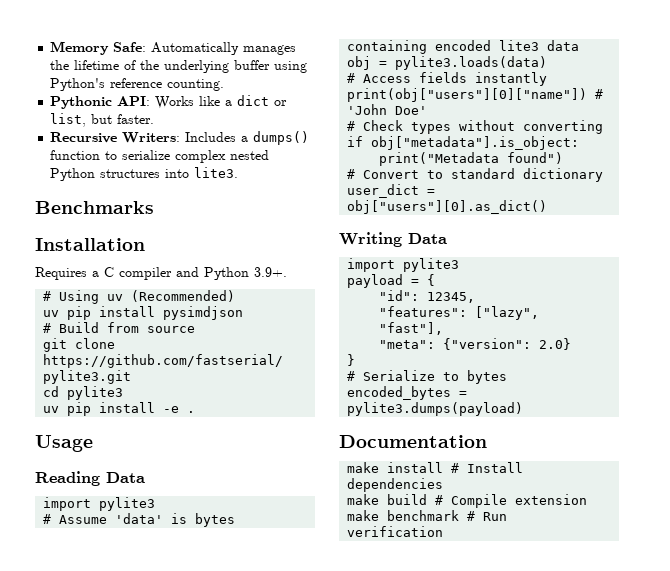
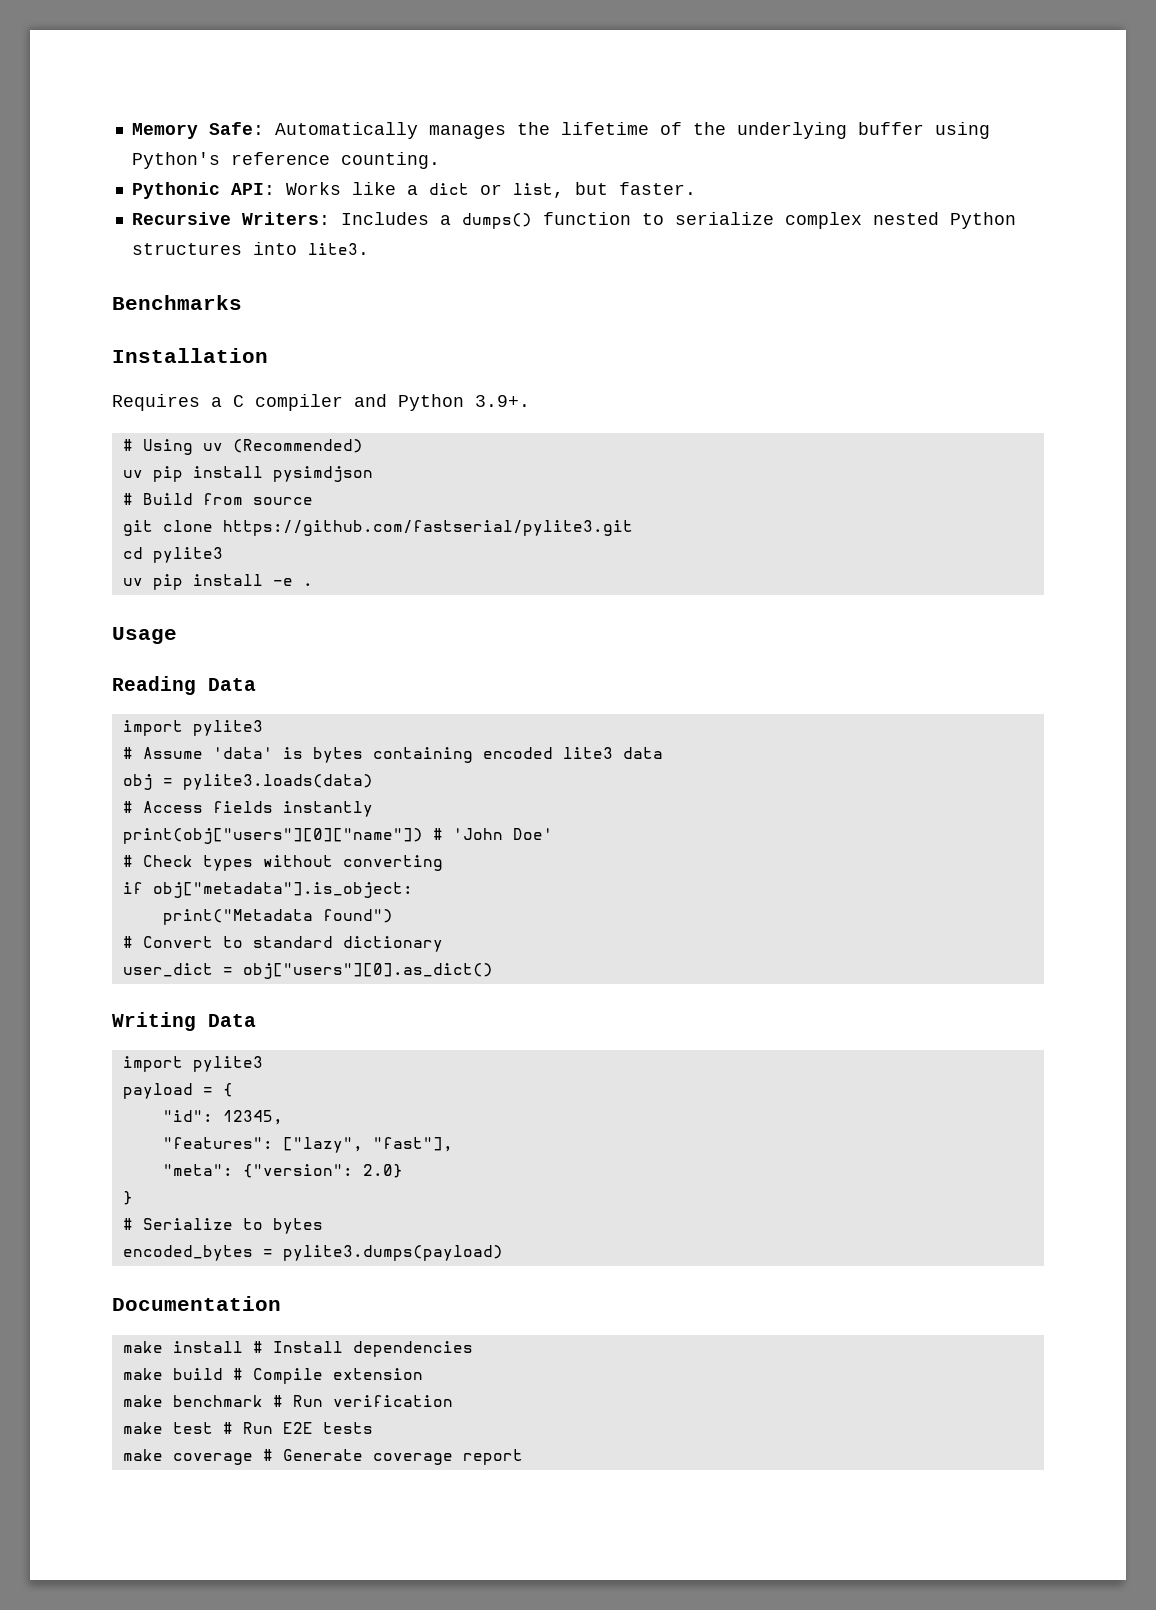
+ make test # Run E2E tests
+ make coverage # Generate coverage report

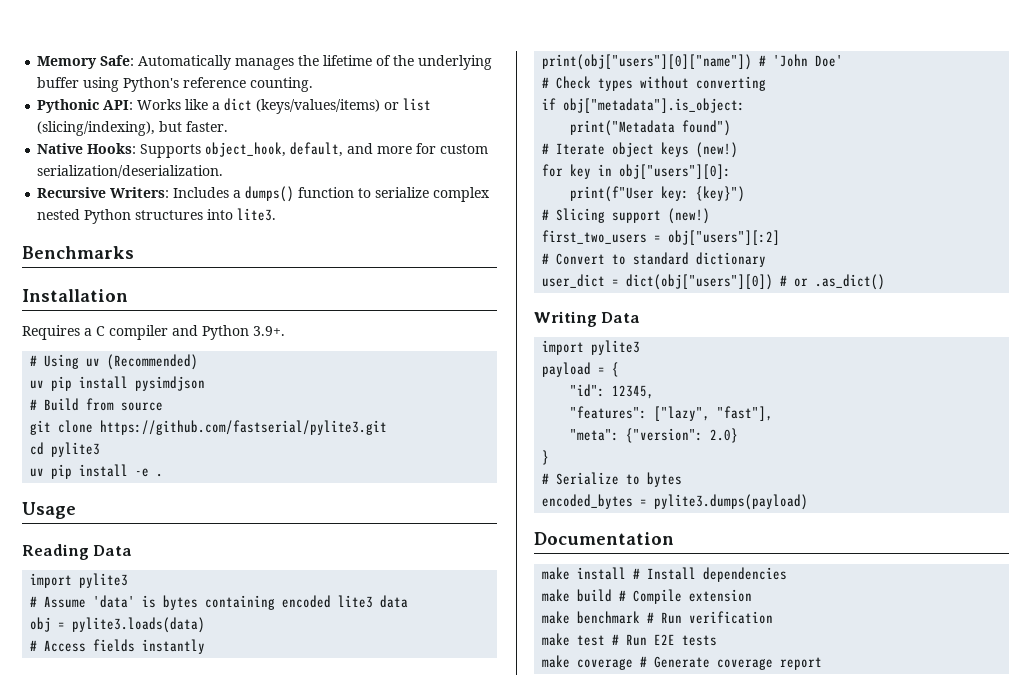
- Pythonic API: Works like a dict or list, but faster.
+ Pythonic API: Works like a dict (keys/values/items) or list (slicing/indexing), but faster.
+ Native Hooks: Supports object_hook, default, and more for custom serialization/deserialization.
+ # Iterate object keys (new!)
+ for key in obj["users"][0]:
+ print(f"User key: {key}")
+ # Slicing support (new!)
+ first_two_users = obj["users"][:2]
- user_dict = obj["users"][0].as_dict()
+ user_dict = dict(obj["users"][0]) # or .as_dict()

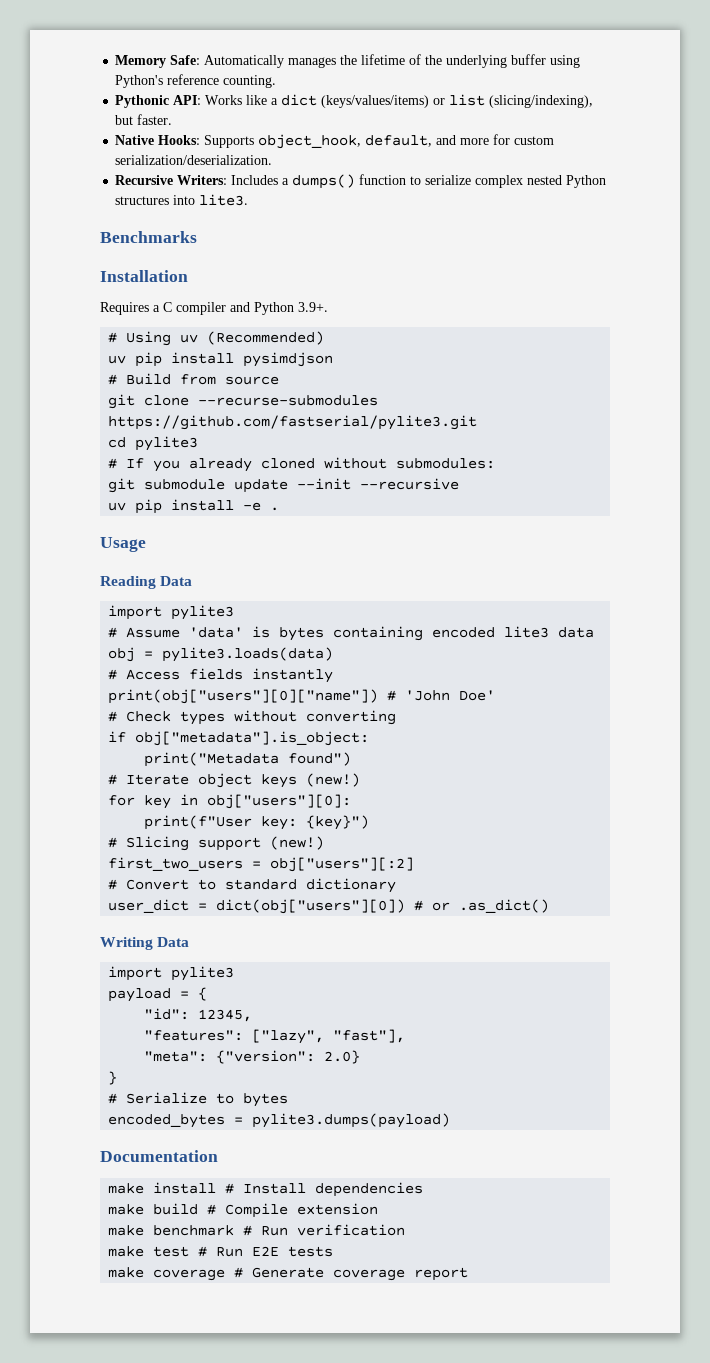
- git clone https://github.com/fastserial/pylite3.git
+ git clone --recurse-submodules https://github.com/fastserial/pylite3.git
+ # If you already cloned without submodules:
+ git submodule update --init --recursive

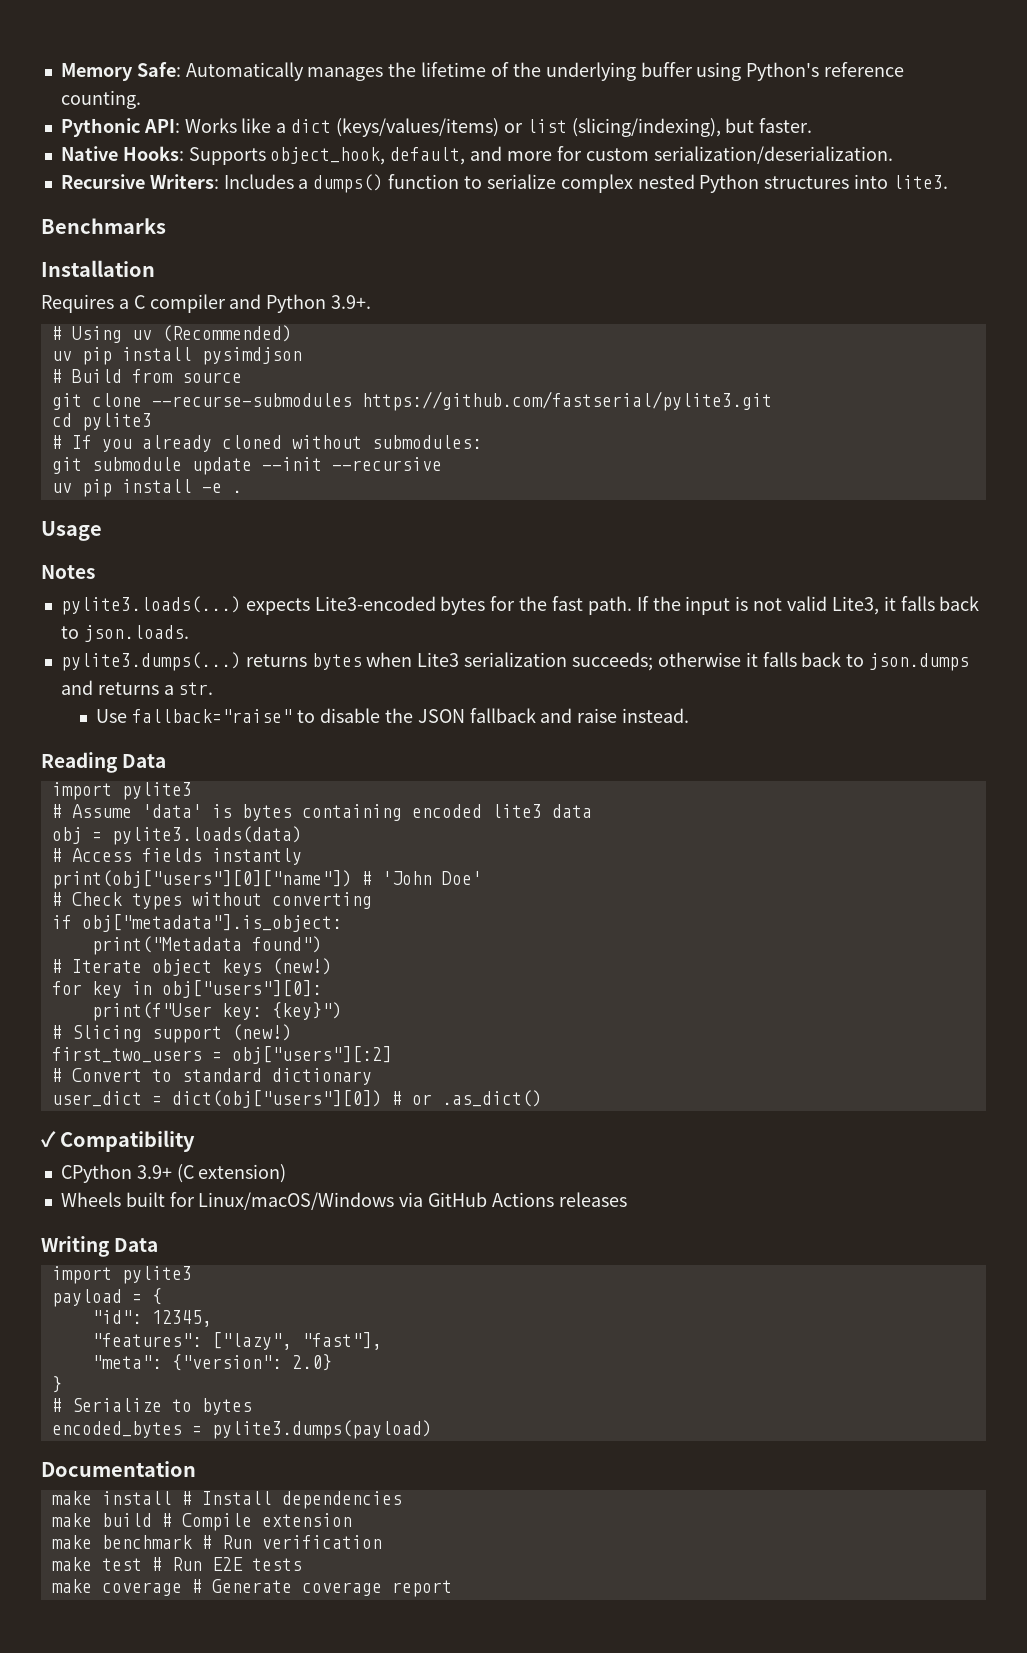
+ Notes
+ pylite3.loads(...) expects Lite3-encoded bytes for the fast path. If the input is not valid Lite3, it falls back to json.loads.
+ pylite3.dumps(...) returns bytes when Lite3 serialization succeeds; otherwise it falls back to json.dumps and returns a str.
+ Use fallback="raise" to disable the JSON fallback and raise instead.
+ ✓ Compatibility
+ CPython 3.9+ (C extension)
+ Wheels built for Linux/macOS/Windows via GitHub Actions releases

